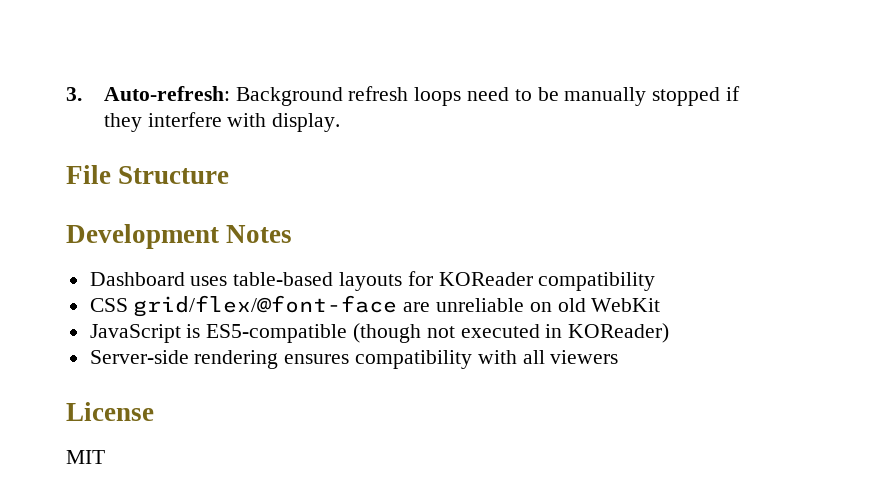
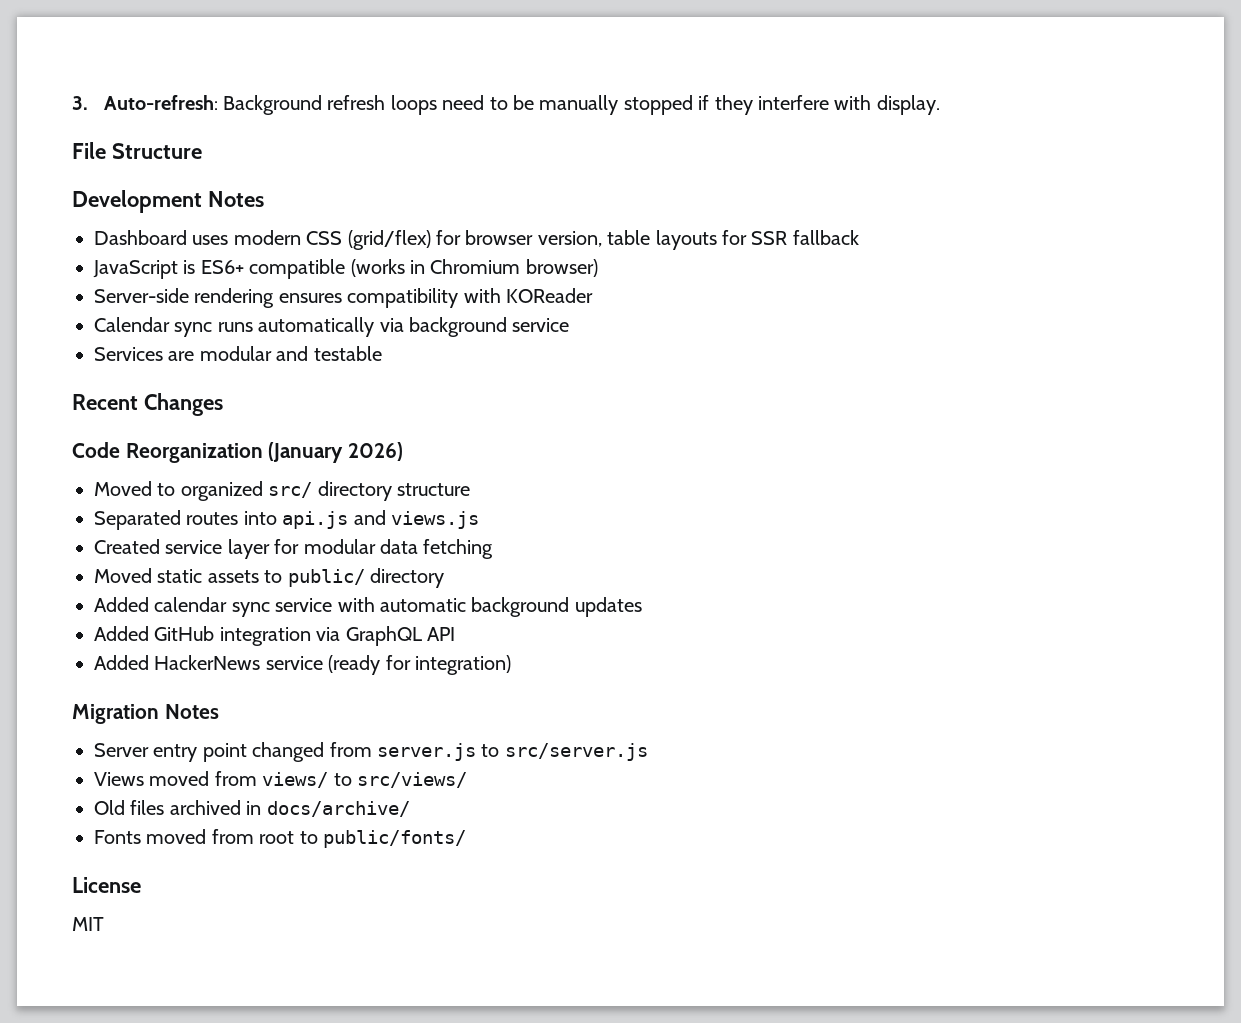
- Dashboard uses table-based layouts for KOReader compatibility
- CSS grid/flex/@font-face are unreliable on old WebKit
- JavaScript is ES5-compatible (though not executed in KOReader)
+ Dashboard uses modern CSS (grid/flex) for browser version, table layouts for SSR fallback
+ JavaScript is ES6+ compatible (works in Chromium browser)
- Server-side rendering ensures compatibility with all viewers
+ Server-side rendering ensures compatibility with KOReader
+ Calendar sync runs automatically via background service
+ Services are modular and testable
+ Recent Changes
+ Code Reorganization (January 2026)
+ Moved to organized src/ directory structure
+ Separated routes into api.js and views.js
+ Created service layer for modular data fetching
+ Moved static assets to public/ directory
+ Added calendar sync service with automatic background updates
+ Added GitHub integration via GraphQL API
+ Added HackerNews service (ready for integration)
+ Migration Notes
+ Server entry point changed from server.js to src/server.js
+ Views moved from views/ to src/views/
+ Old files archived in docs/archive/
+ Fonts moved from root to public/fonts/

